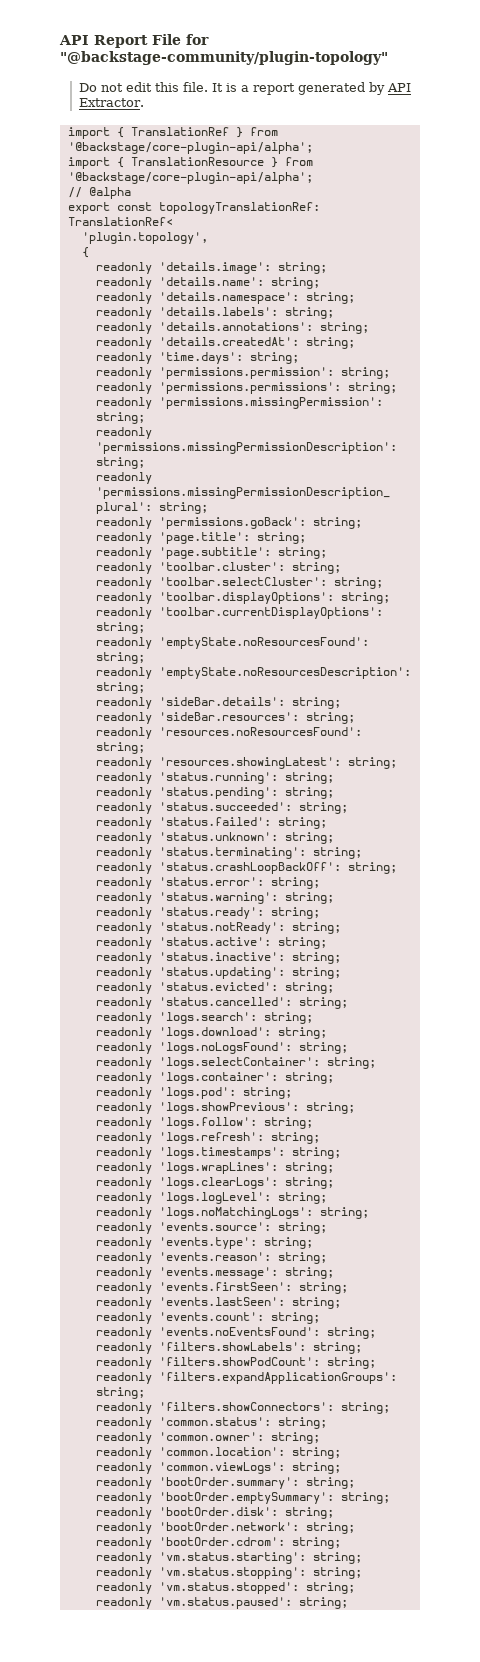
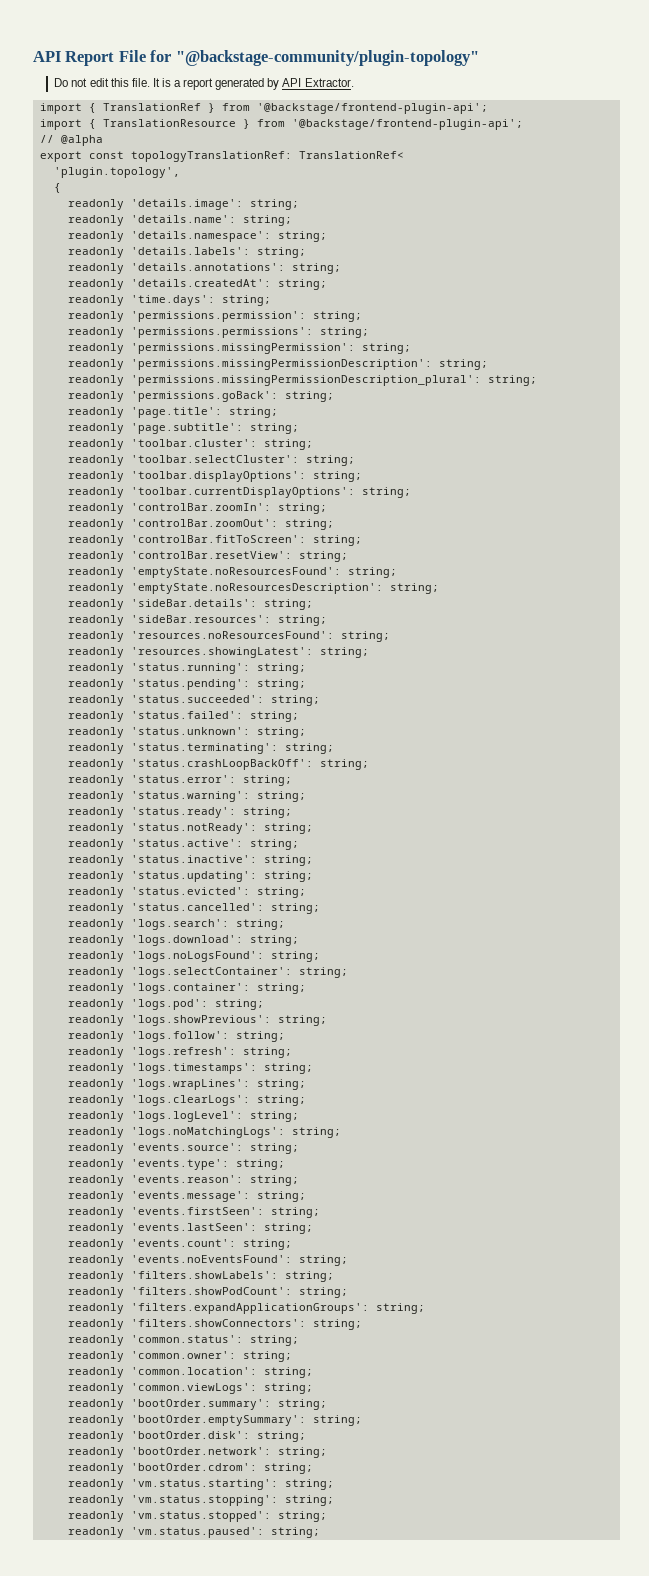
- import { TranslationRef } from '@backstage/core-plugin-api/alpha';
+ import { TranslationRef } from '@backstage/frontend-plugin-api';
- import { TranslationResource } from '@backstage/core-plugin-api/alpha';
+ import { TranslationResource } from '@backstage/frontend-plugin-api';
+ readonly 'controlBar.zoomIn': string;
+ readonly 'controlBar.zoomOut': string;
+ readonly 'controlBar.fitToScreen': string;
+ readonly 'controlBar.resetView': string;

